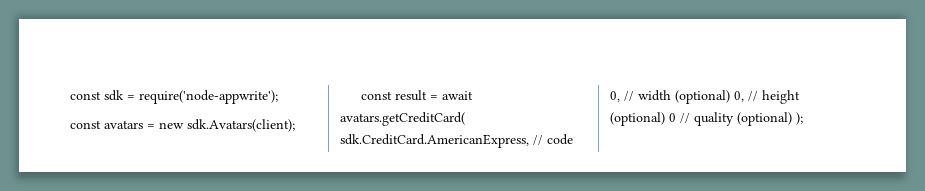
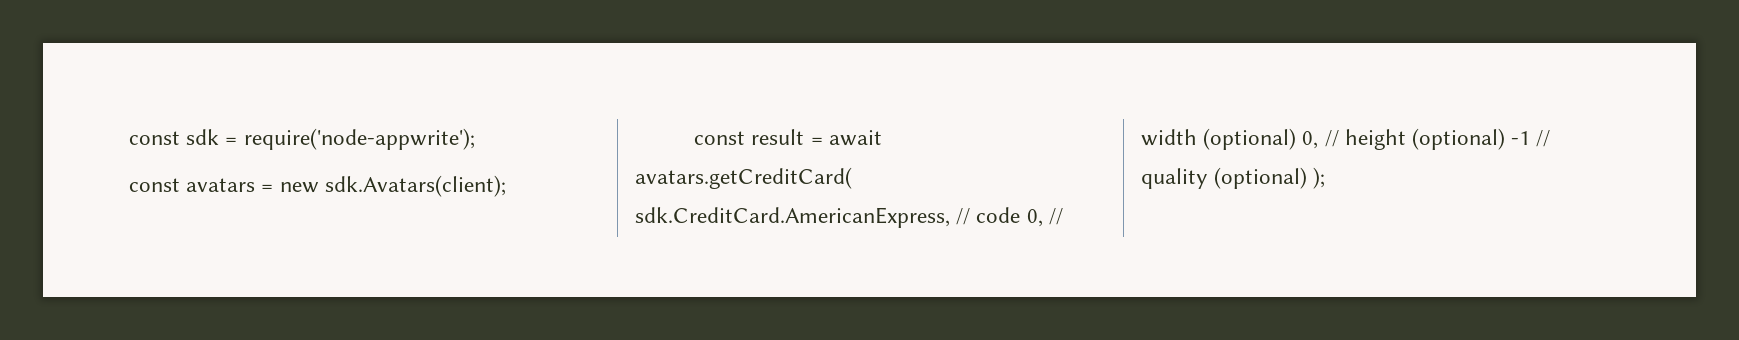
- const result = await avatars.getCreditCard( sdk.CreditCard.AmericanExpress, // code 0, // width (optional) 0, // height (optional) 0 // quality (optional) );
+ const result = await avatars.getCreditCard( sdk.CreditCard.AmericanExpress, // code 0, // width (optional) 0, // height (optional) -1 // quality (optional) );

